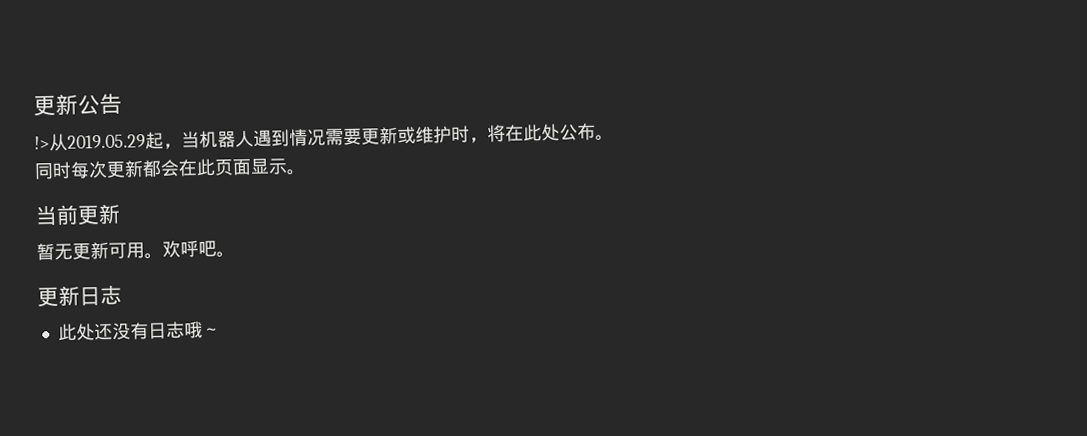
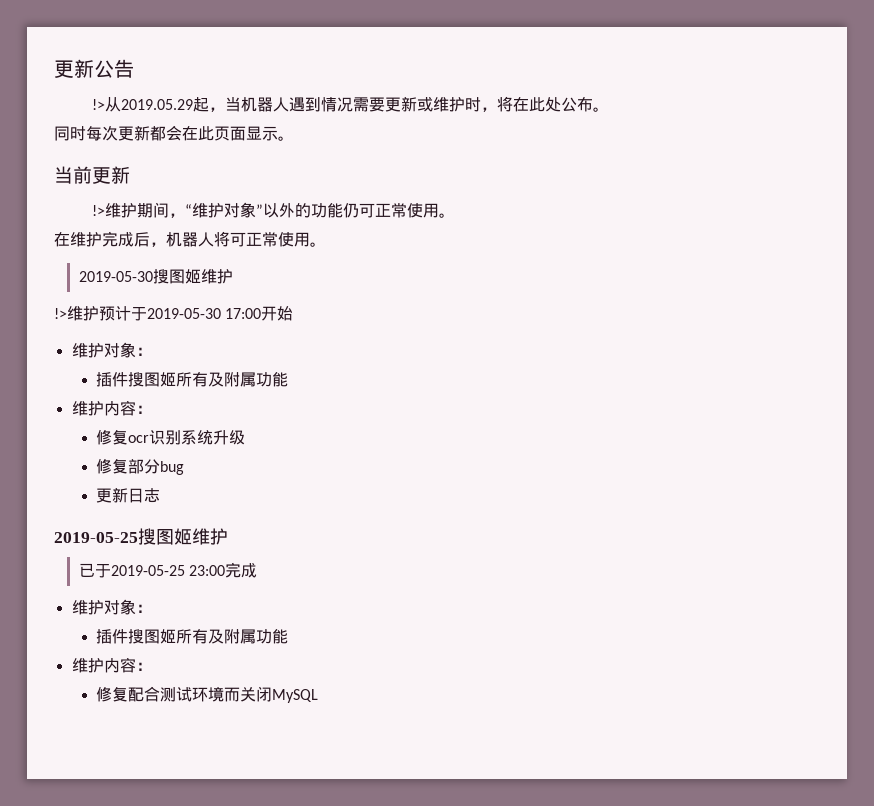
- 暂无更新可用。欢呼吧。
+ !>维护期间，“维护对象”以外的功能仍可正常使用。
+ 在维护完成后，机器人将可正常使用。
+ 2019-05-30搜图姬维护
+ !>维护预计于2019-05-30 17:00开始
+ 维护对象：
+ 插件搜图姬所有及附属功能
+ 维护内容：
+ 修复ocr识别系统升级
+ 修复部分bug
  更新日志
- 此处还没有日志哦～
+ 2019-05-25搜图姬维护
+ 已于2019-05-25 23:00完成
+ 维护对象：
+ 插件搜图姬所有及附属功能
+ 维护内容：
+ 修复配合测试环境而关闭MySQL

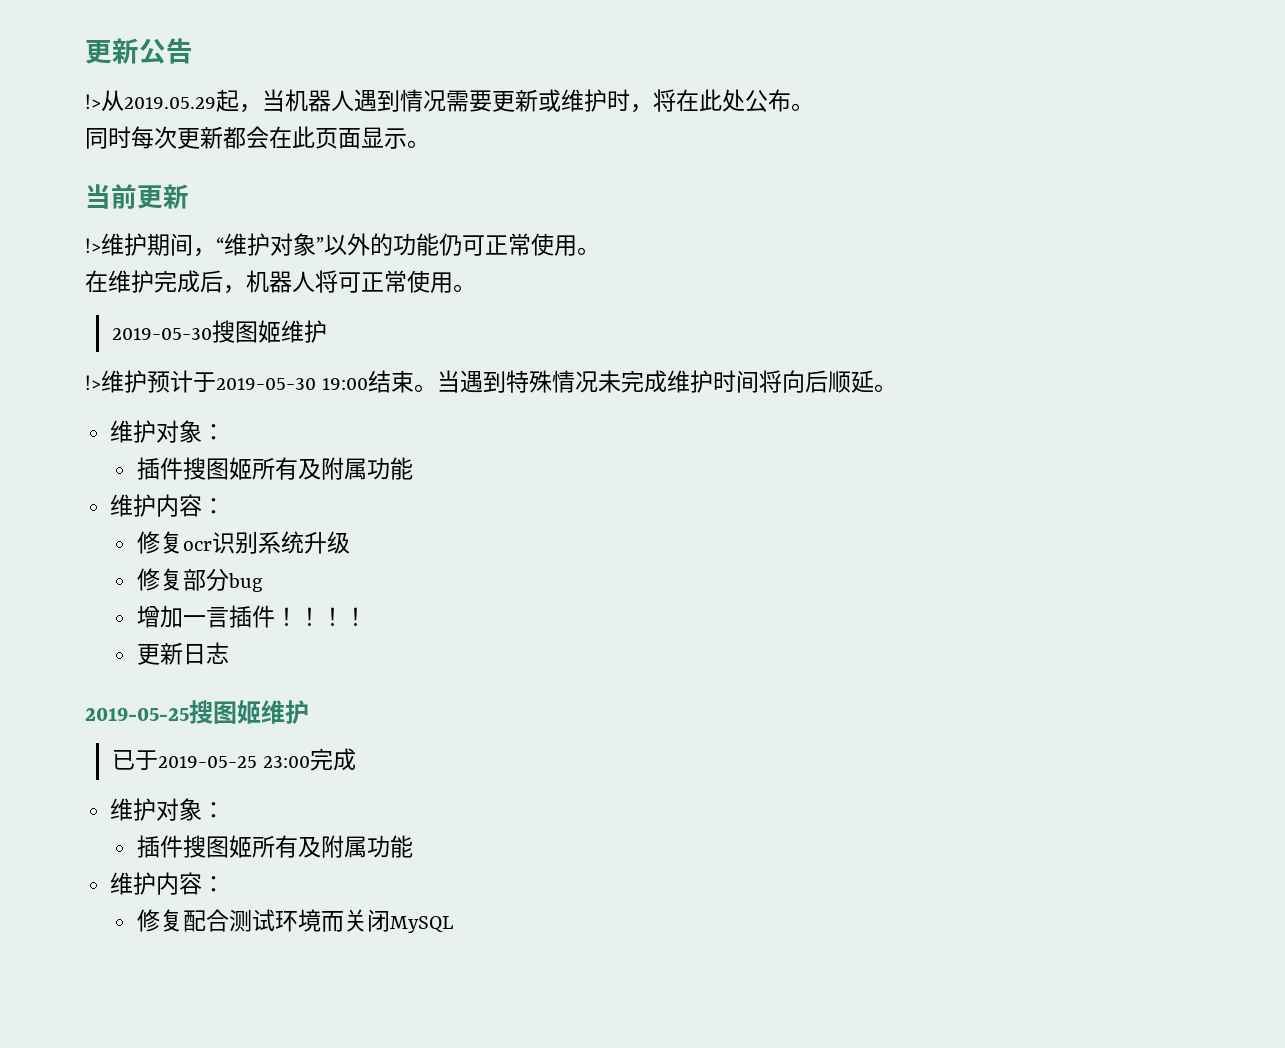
- !>维护预计于2019-05-30 17:00开始
+ !>维护预计于2019-05-30 19:00结束。当遇到特殊情况未完成维护时间将向后顺延。
+ 增加一言插件！！！！

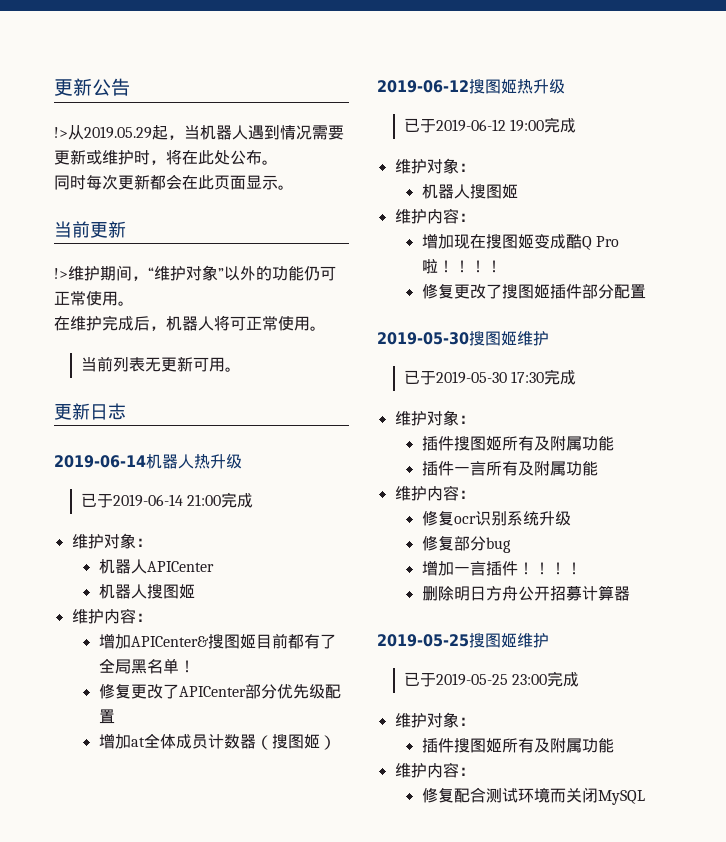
+ 当前列表无更新可用。
+ 更新日志
+ 2019-06-14机器人热升级
+ 已于2019-06-14 21:00完成
+ 维护对象：
+ 机器人APICenter
+ 机器人搜图姬
+ 维护内容：
+ 增加APICenter&搜图姬目前都有了全局黑名单！
+ 修复更改了APICenter部分优先级配置
+ 增加at全体成员计数器（搜图姬）
+ 2019-06-12搜图姬热升级
+ 已于2019-06-12 19:00完成
+ 维护对象：
+ 机器人搜图姬
+ 维护内容：
+ 增加现在搜图姬变成酷Q Pro啦！！！！
+ 修复更改了搜图姬插件部分配置
  2019-05-30搜图姬维护
- !>维护预计于2019-05-30 19:00结束。当遇到特殊情况未完成维护时间将向后顺延。
+ 已于2019-05-30 17:30完成
  维护对象：
  插件搜图姬所有及附属功能
+ 插件一言所有及附属功能
- 更新日志
+ 删除明日方舟公开招募计算器

